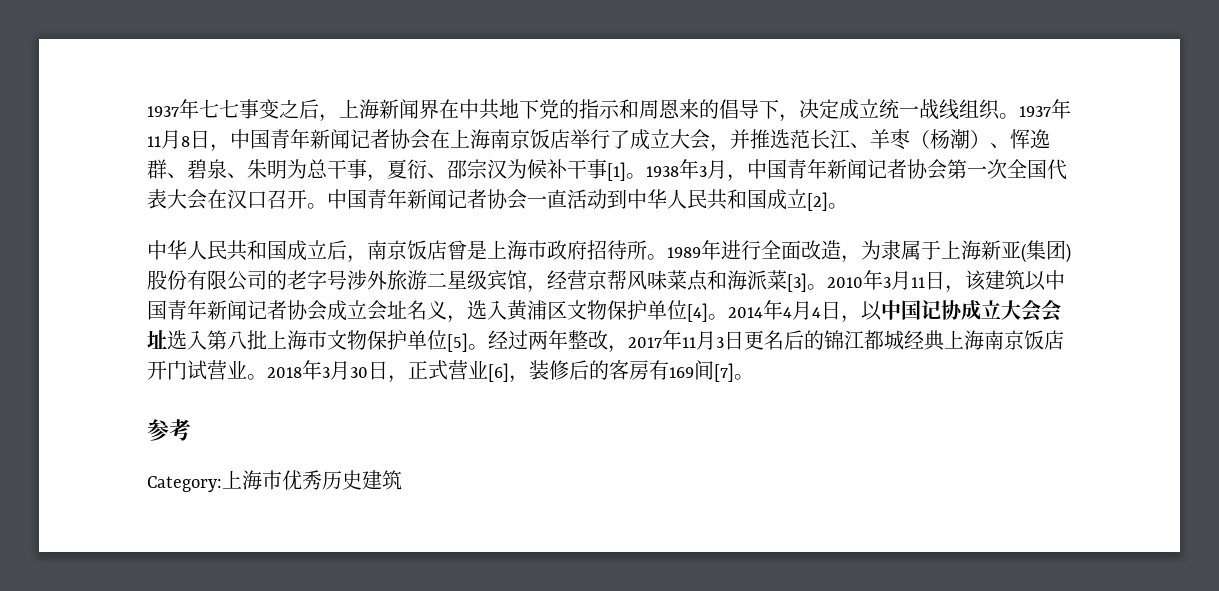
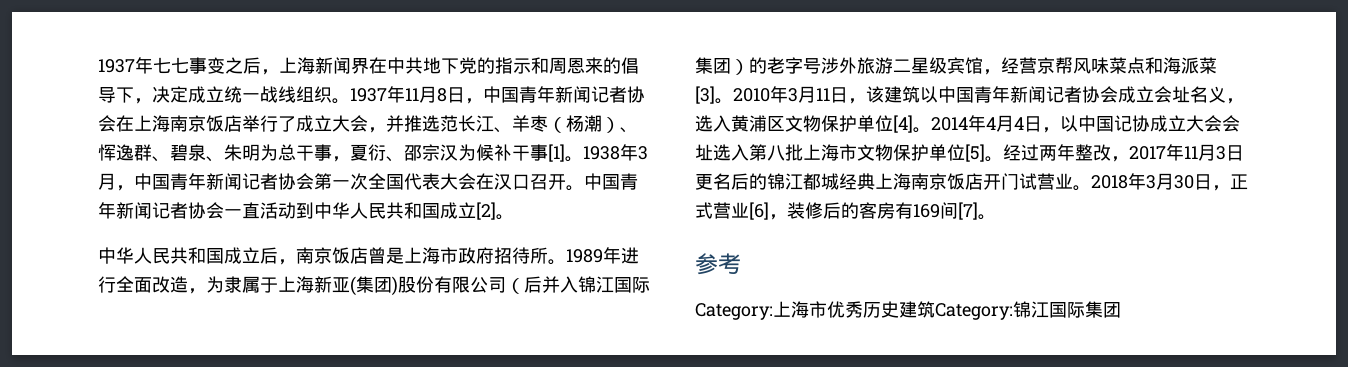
- 1989年进行全面改造，为隶属于上海新亚(集团)股份有限公司的老字号涉外旅游二星级宾馆，经营京帮风味菜点和海派菜[3]。
+ 1989年进行全面改造，为隶属于上海新亚(集团)股份有限公司（后并入锦江国际集团）的老字号涉外旅游二星级宾馆，经营京帮风味菜点和海派菜[3]。
- Category:上海市优秀历史建筑
+ Category:上海市优秀历史建筑Category:锦江国际集团

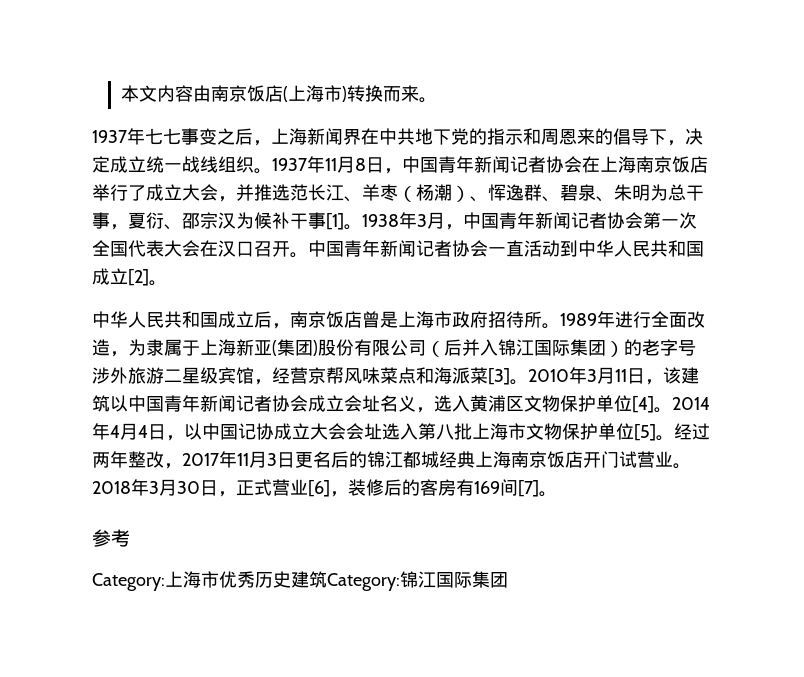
+ 本文内容由南京饭店(上海市)转换而来。

